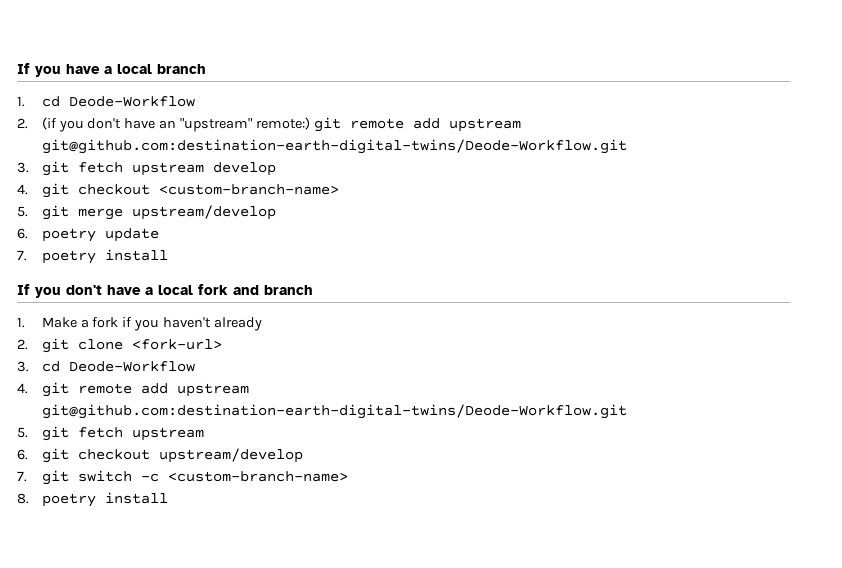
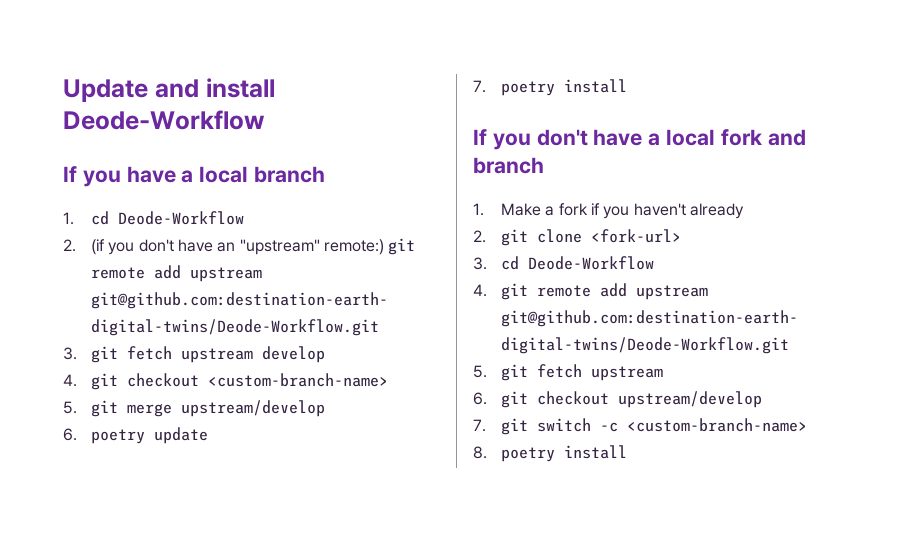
+ Update and install Deode-Workflow

